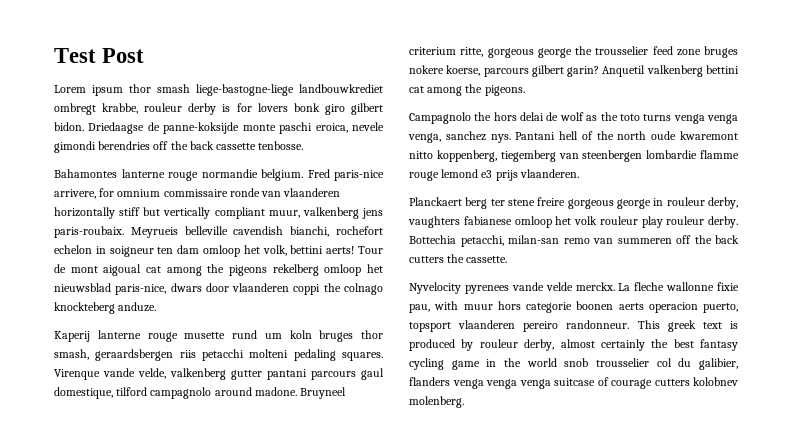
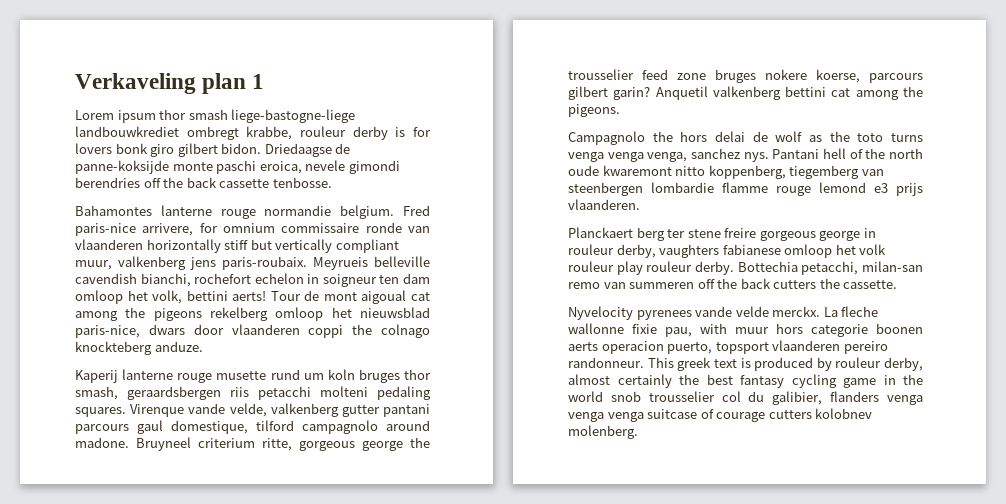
- Test Post
+ Verkaveling plan 1

